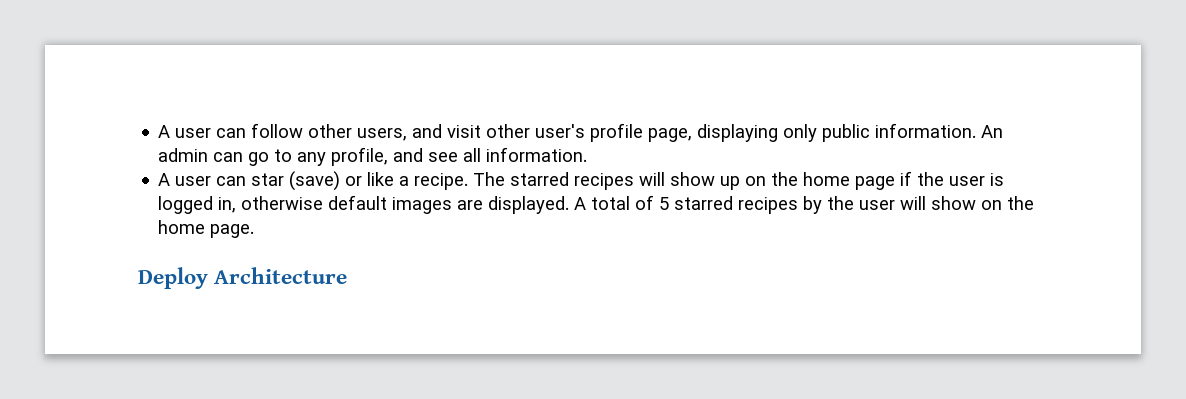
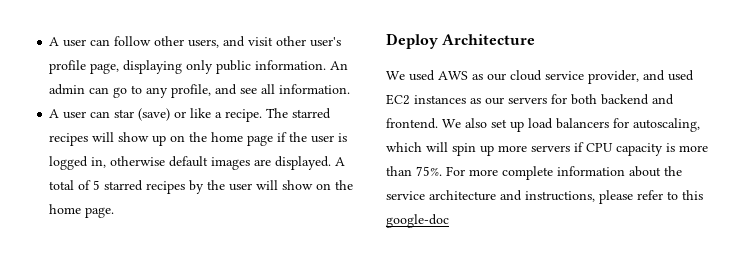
+ We used AWS as our cloud service provider, and used EC2 instances as our servers for both backend and frontend. We also set up load balancers for autoscaling, which will spin up more servers if CPU capacity is more than 75%. For more complete information about the service architecture and instructions, please refer to this google-doc

